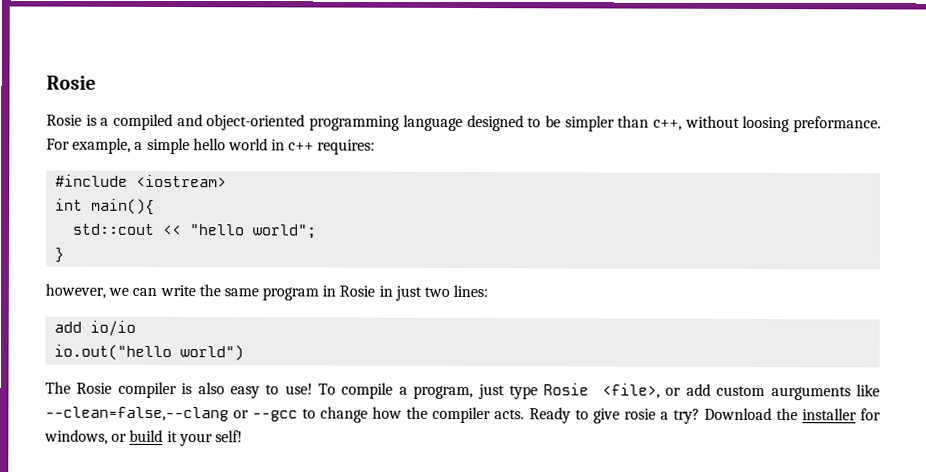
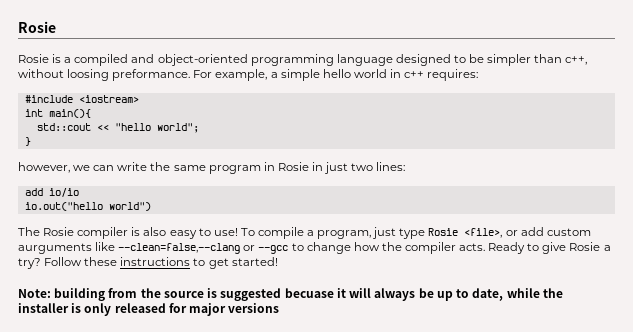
- Ready to give rosie a try?
+ Ready to give Rosie a try?
- Download the installer for windows, or build it your self!
+ Follow these instructions to get started!
+ Note: building from the source is suggested becuase it will always be up to date, while the installer is only released for major versions

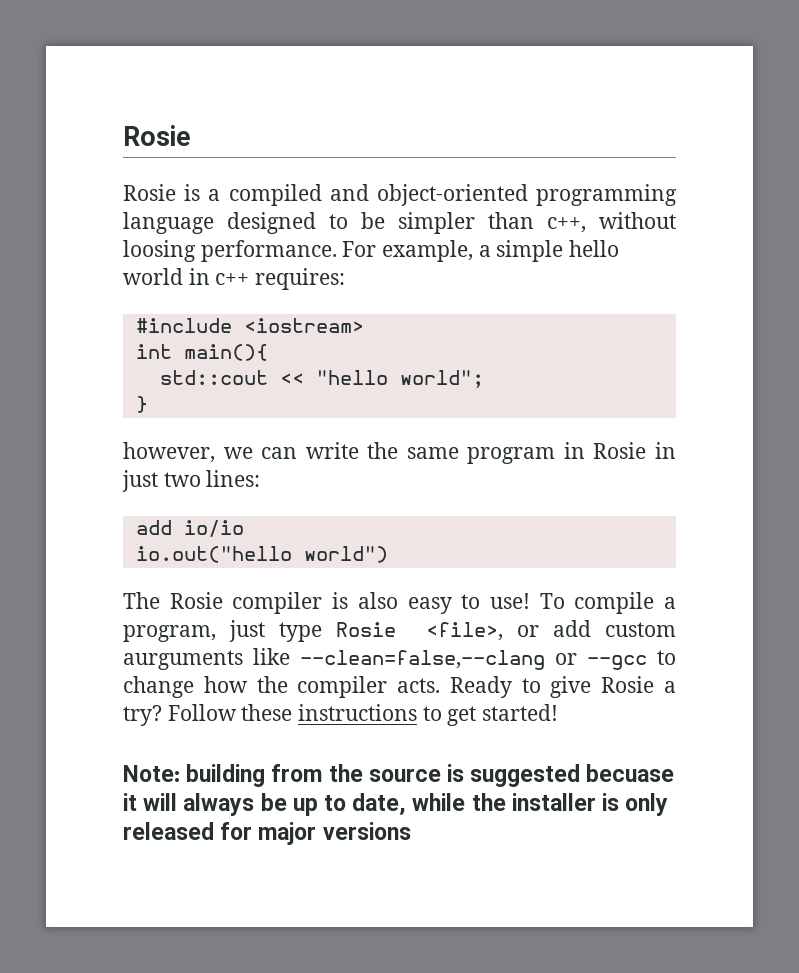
- Rosie is a compiled and object-oriented programming language designed to be simpler than c++, without loosing preformance.
+ Rosie is a compiled and object-oriented programming language designed to be simpler than c++, without loosing performance.

